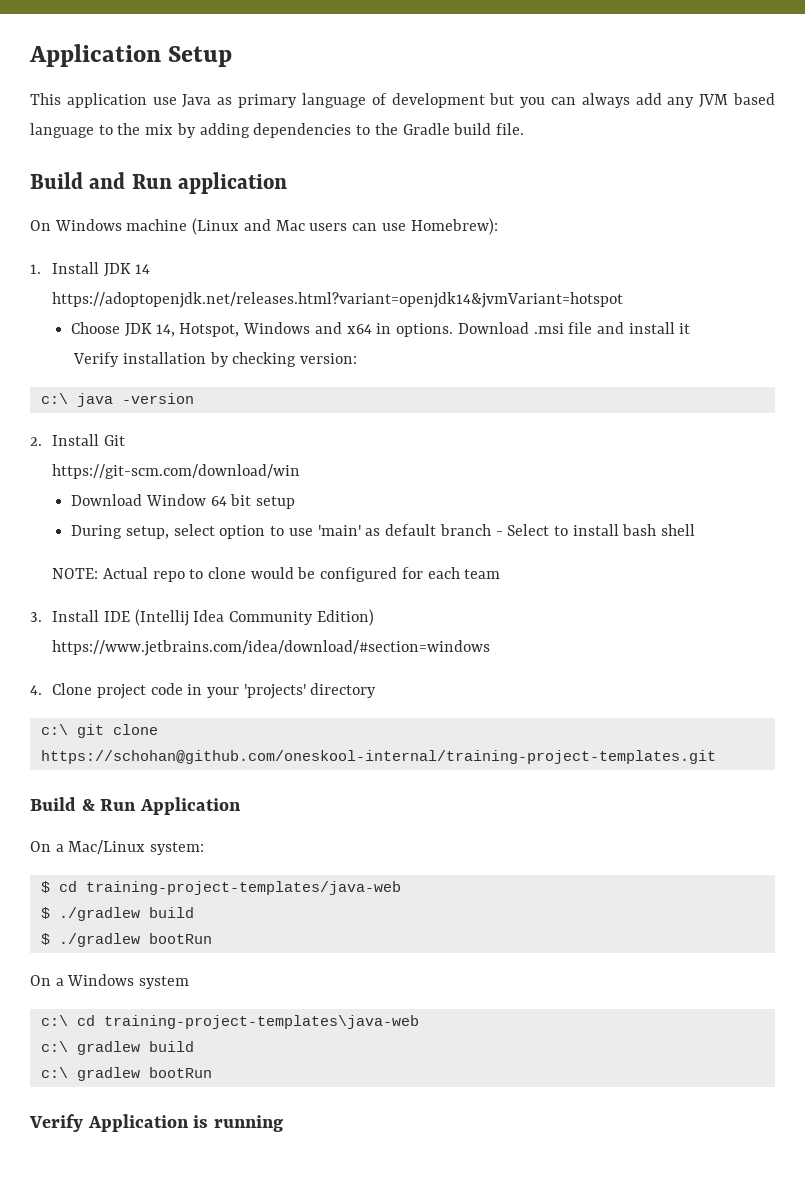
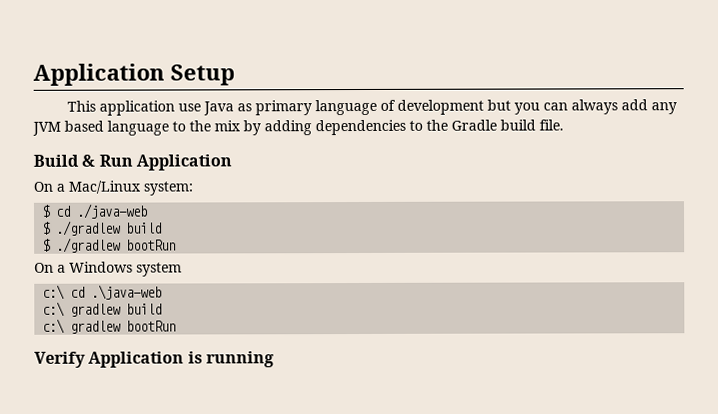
- Build and Run application
- On Windows machine (Linux and Mac users can use Homebrew):
- 1. Install JDK 14
- https://adoptopenjdk.net/releases.html?variant=openjdk14&jvmVariant=hotspot
- Choose JDK 14, Hotspot, Windows and x64 in options. Download .msi file and install it
- Verify installation by checking version:
- c:\ java -version
- 2. Install Git
- https://git-scm.com/download/win
- Download Window 64 bit setup
- During setup, select option to use 'main' as default branch - Select to install bash shell
- NOTE: Actual repo to clone would be configured for each team
- 3. Install IDE (Intellij Idea Community Edition) https://www.jetbrains.com/idea/download/#section=windows
- 4. Clone project code in your 'projects' directory
- c:\ git clone https://schohan@github.com/oneskool-internal/training-project-templates.git
- $ cd training-project-templates/java-web
+ $ cd ./java-web
- c:\ cd training-project-templates\java-web
+ c:\ cd .\java-web

